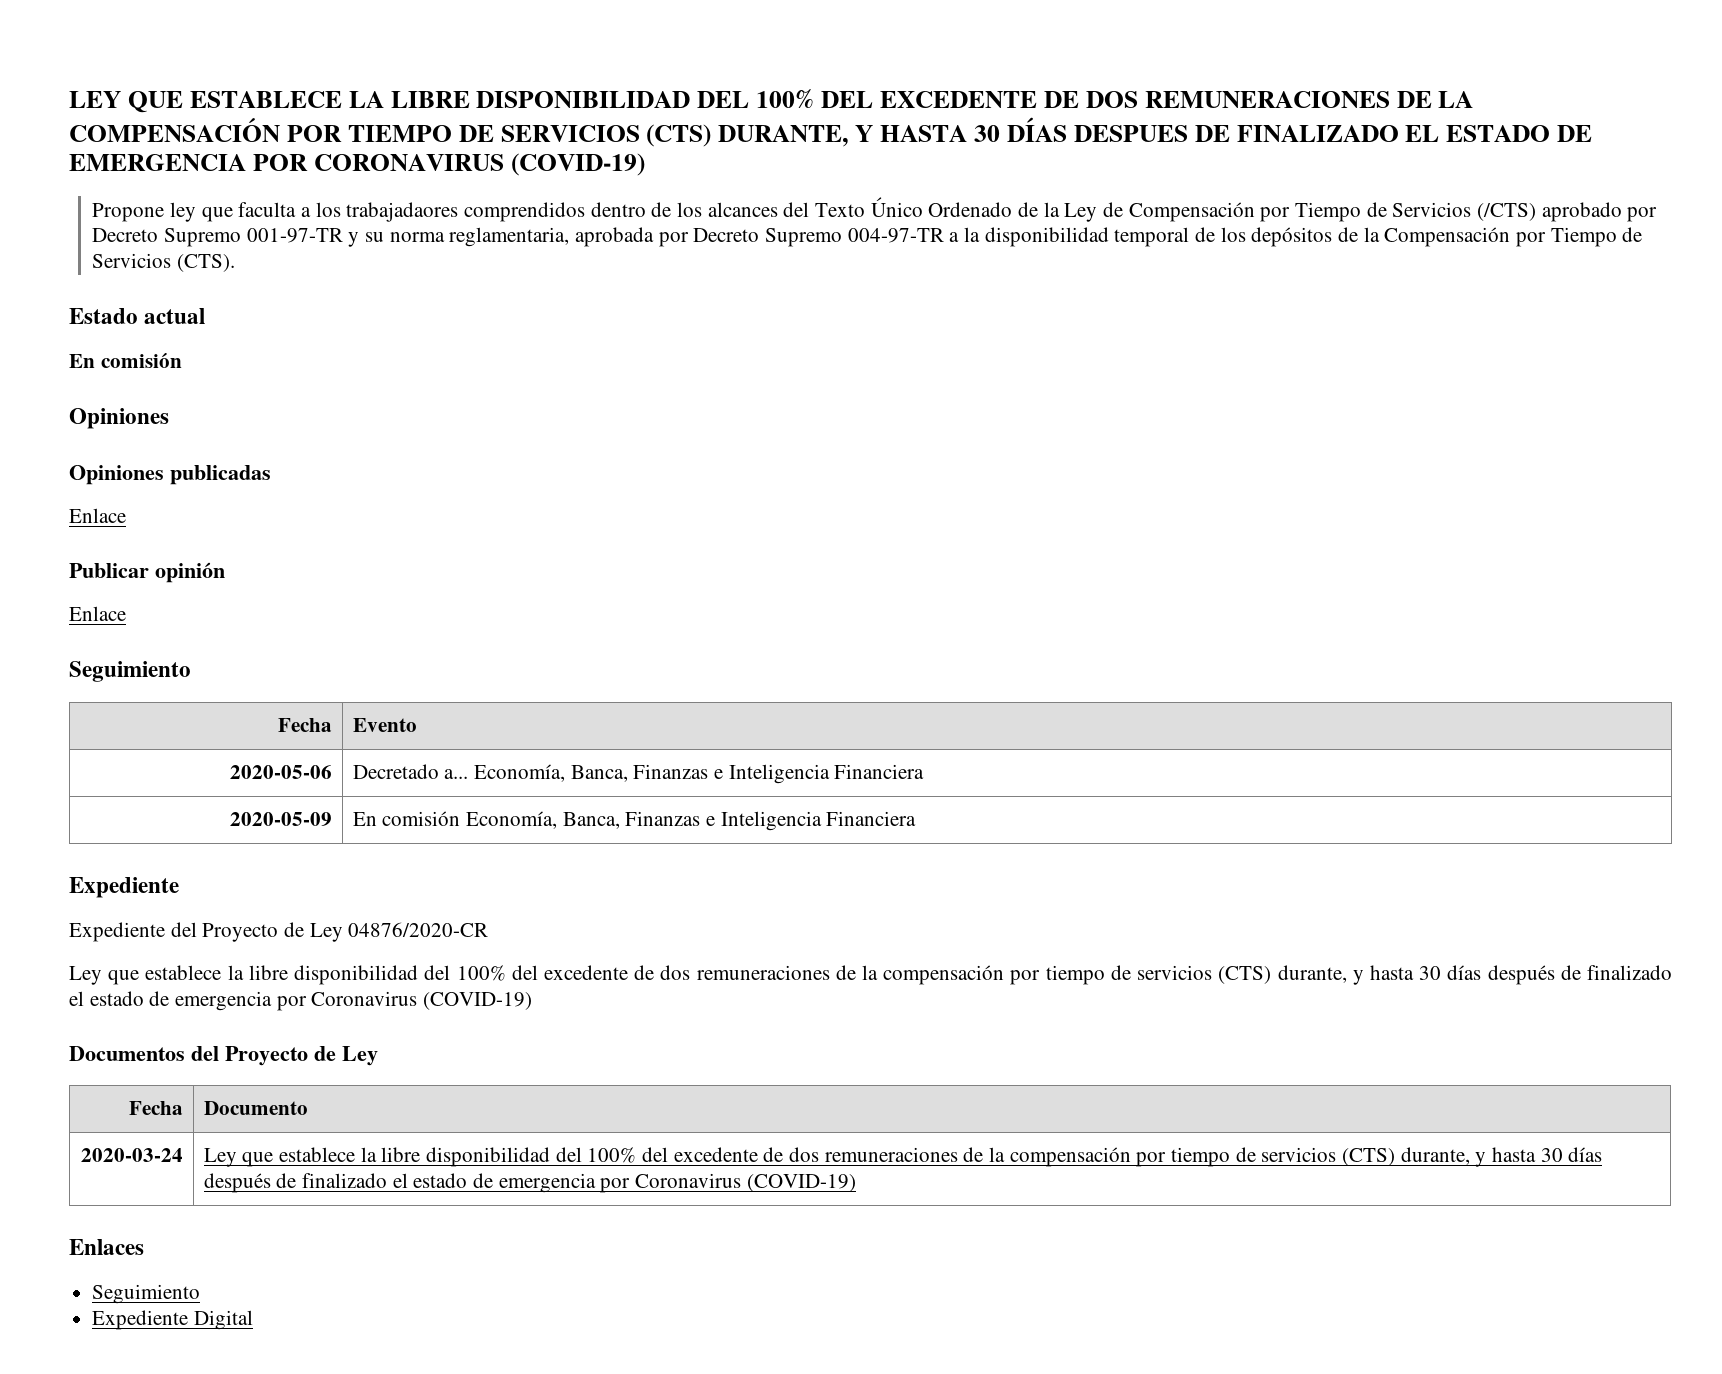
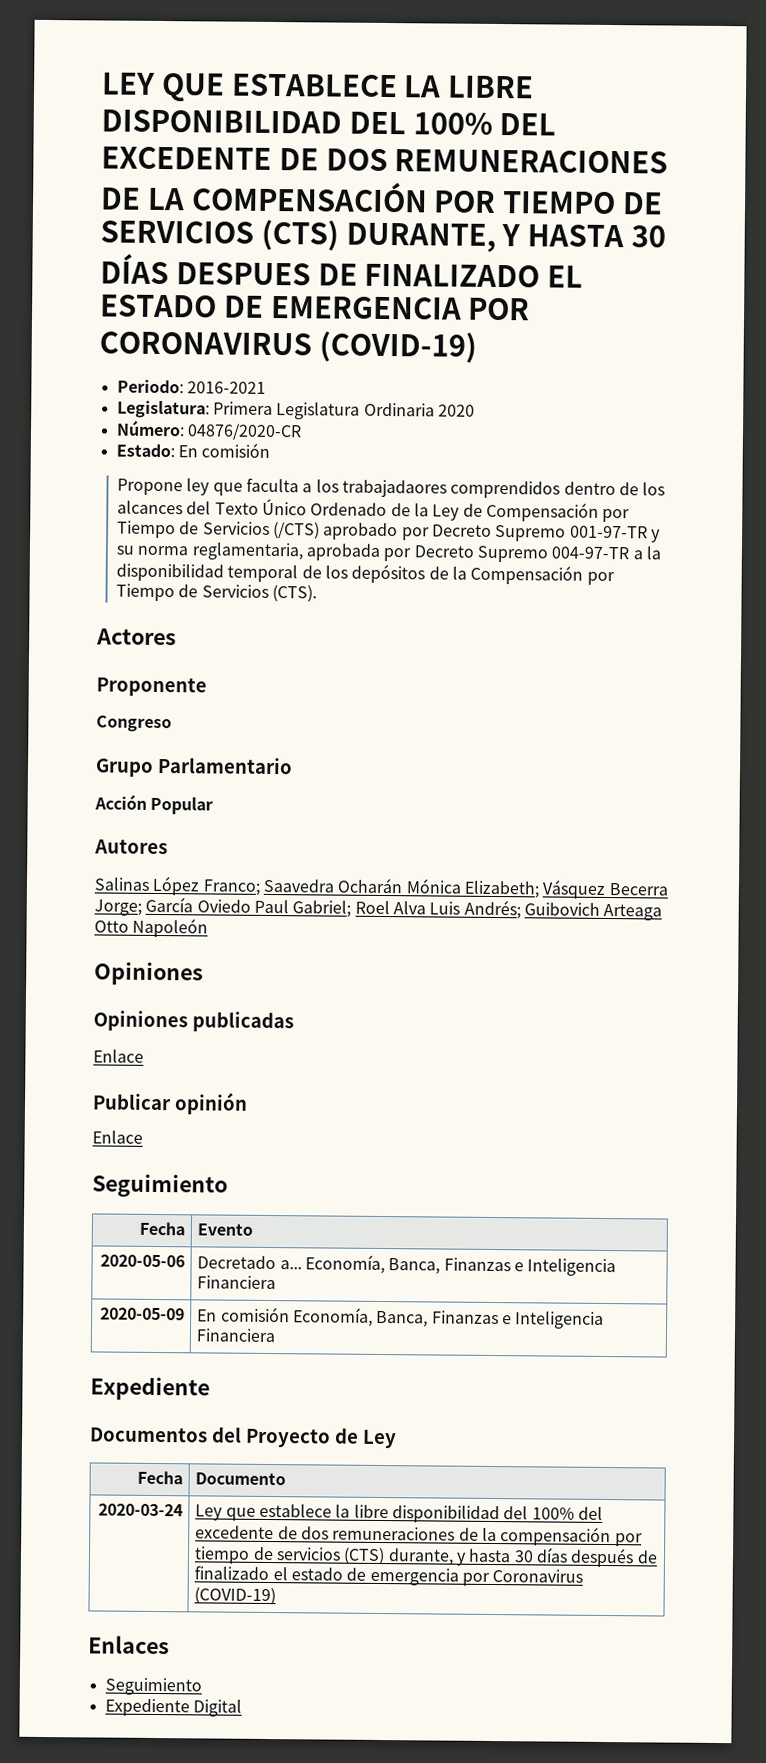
+ Periodo: 2016-2021
+ Legislatura: Primera Legislatura Ordinaria 2020
+ Número: 04876/2020-CR
+ Estado: En comisión
- Estado actual
- En comisión
+ Actores
+ Proponente
+ Congreso
+ Grupo Parlamentario
+ Acción Popular
+ Autores
+ Salinas López Franco; Saavedra Ocharán Mónica Elizabeth; Vásquez Becerra Jorge; García Oviedo Paul Gabriel; Roel Alva Luis Andrés; Guibovich Arteaga Otto Napoleón
- Expediente del Proyecto de Ley 04876/2020-CR
- Ley que establece la libre disponibilidad del 100% del excedente de dos remuneraciones de la compensación por tiempo de servicios (CTS) durante, y hasta 30 días después de finalizado el estado de emergencia por Coronavirus (COVID-19)

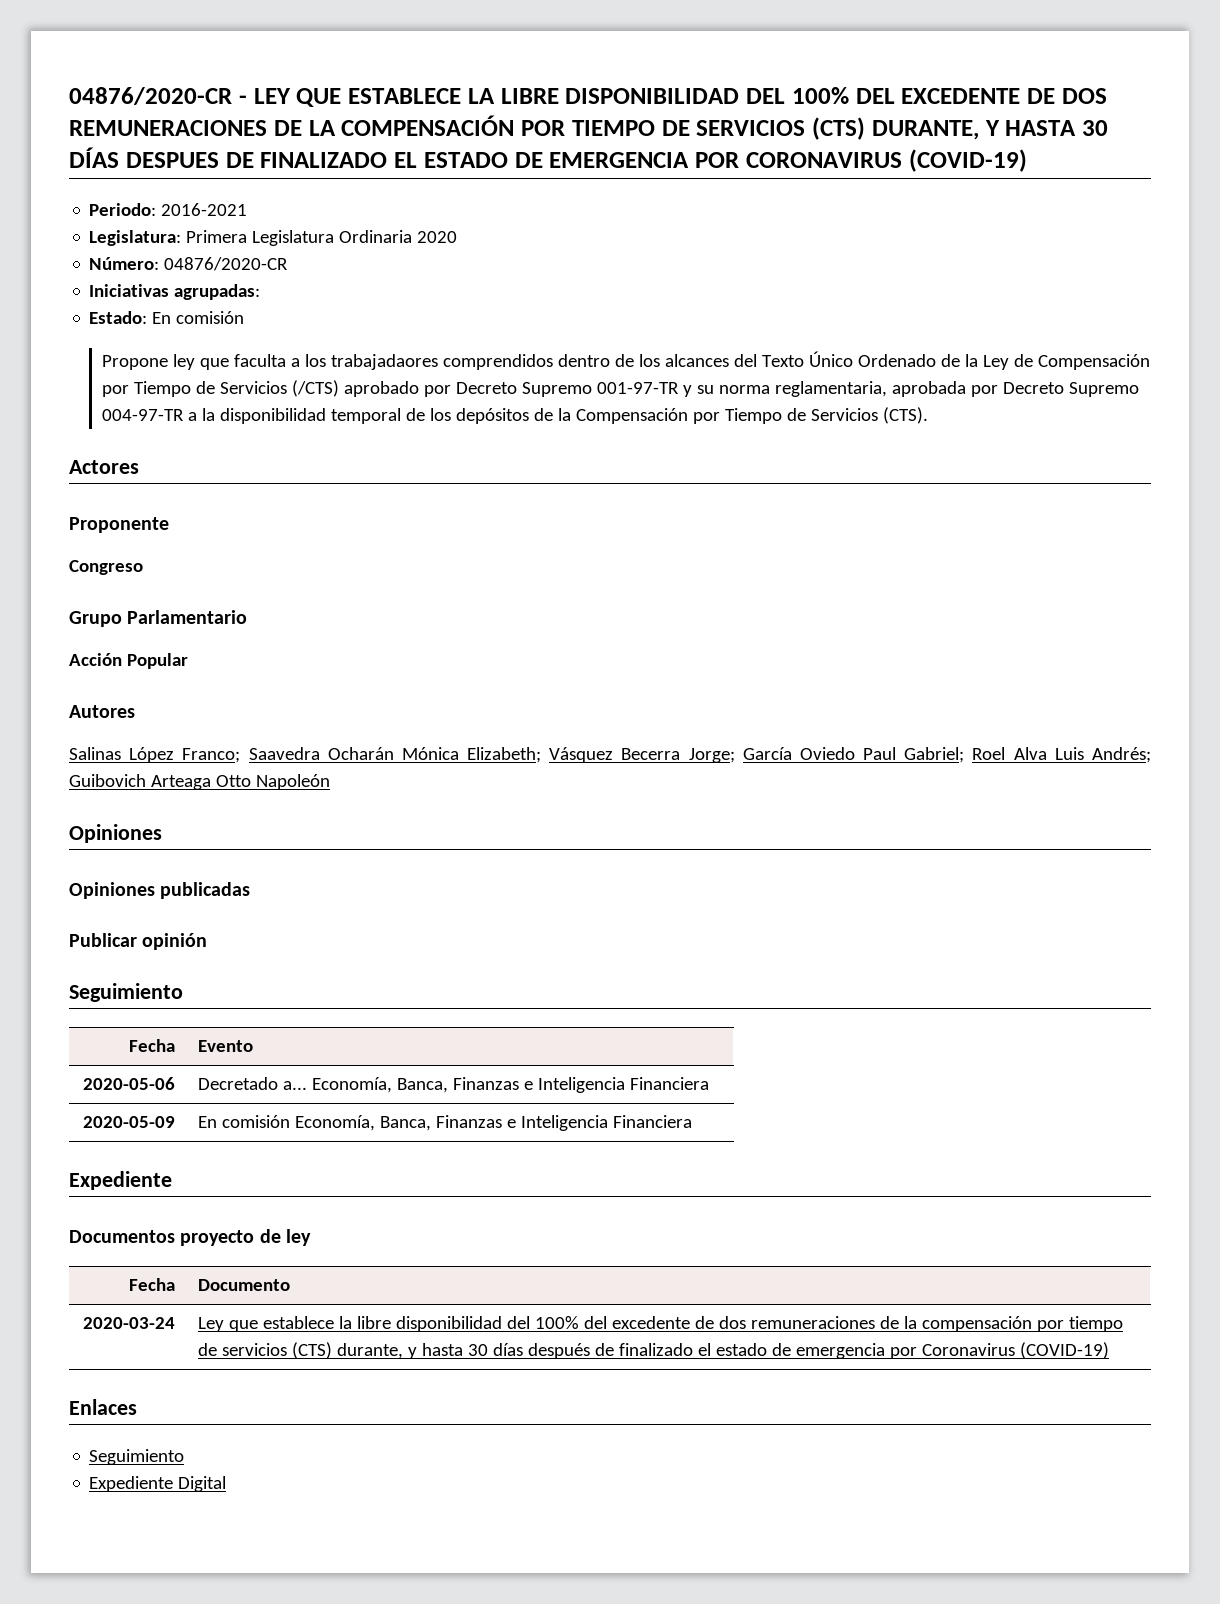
- LEY QUE ESTABLECE LA LIBRE DISPONIBILIDAD DEL 100% DEL EXCEDENTE DE DOS REMUNERACIONES DE LA COMPENSACIÓN POR TIEMPO DE SERVICIOS (CTS) DURANTE, Y HASTA 30 DÍAS DESPUES DE FINALIZADO EL ESTADO DE EMERGENCIA POR CORONAVIRUS (COVID-19)
+ 04876/2020-CR - LEY QUE ESTABLECE LA LIBRE DISPONIBILIDAD DEL 100% DEL EXCEDENTE DE DOS REMUNERACIONES DE LA COMPENSACIÓN POR TIEMPO DE SERVICIOS (CTS) DURANTE, Y HASTA 30 DÍAS DESPUES DE FINALIZADO EL ESTADO DE EMERGENCIA POR CORONAVIRUS (COVID-19)
+ Iniciativas agrupadas:
  Opiniones publicadas
- Enlace
  Publicar opinión
- Enlace
- Documentos del Proyecto de Ley
+ Documentos proyecto de ley

